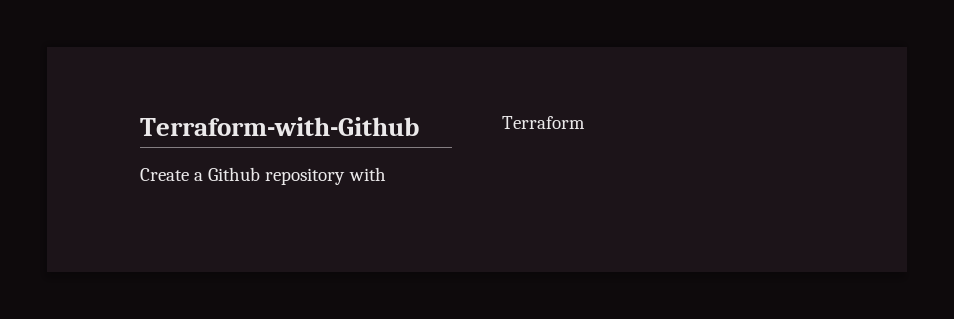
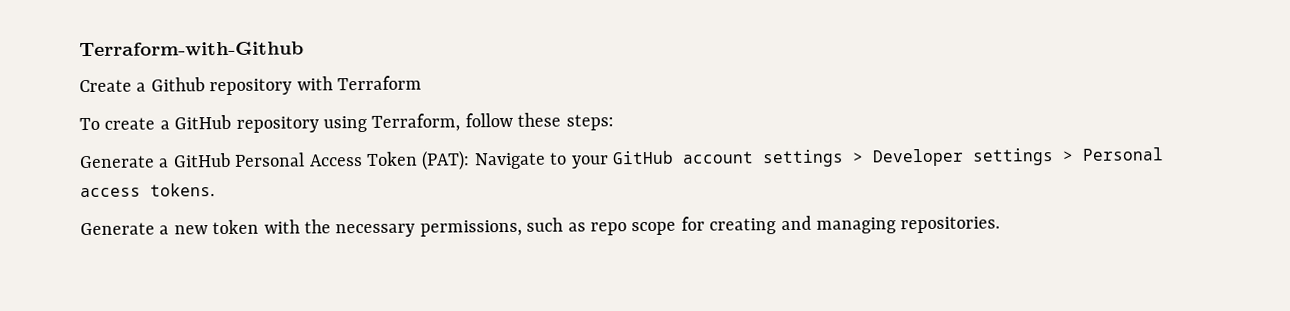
+ To create a GitHub repository using Terraform, follow these steps:
+ Generate a GitHub Personal Access Token (PAT): Navigate to your GitHub account settings > Developer settings > Personal access tokens.
+ Generate a new token with the necessary permissions, such as repo scope for creating and managing repositories.

